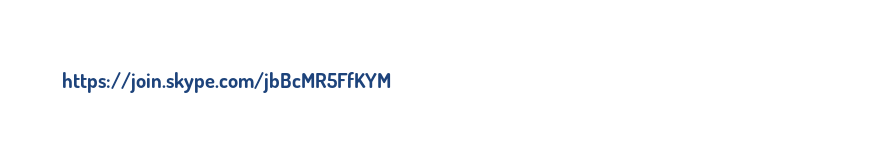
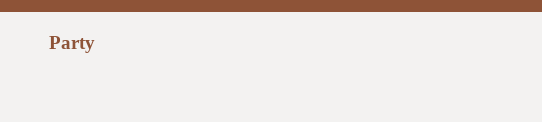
- https://join.skype.com/jbBcMR5FfKYM
+ Party

